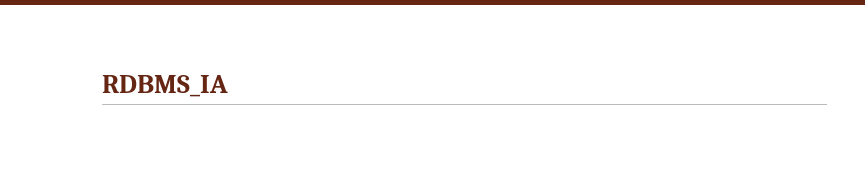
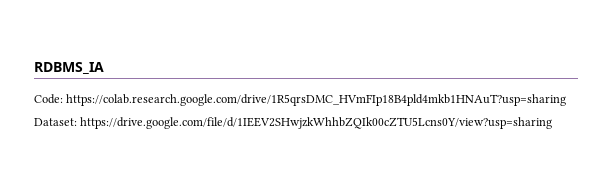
+ Code: https://colab.research.google.com/drive/1R5qrsDMC_HVmFIp18B4pld4mkb1HNAuT?usp=sharing
+ Dataset: https://drive.google.com/file/d/1IEEV2SHwjzkWhhbZQIk00cZTU5Lcns0Y/view?usp=sharing

